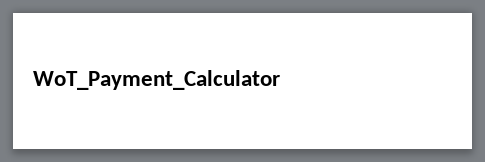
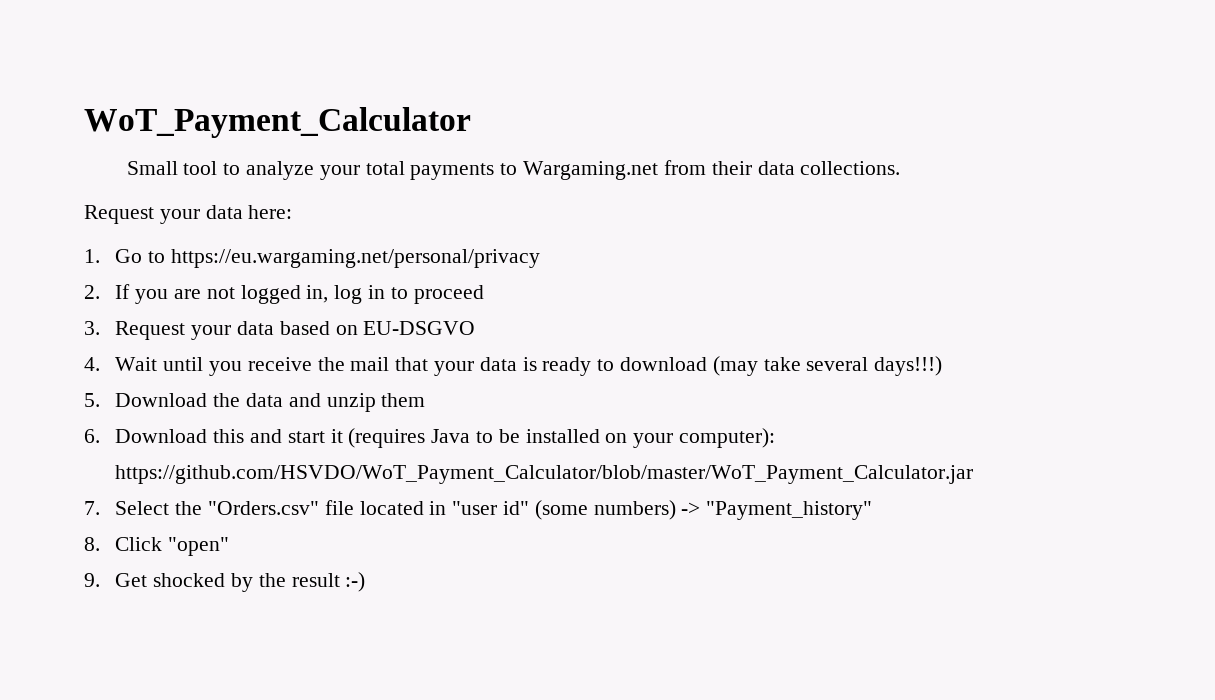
+ Small tool to analyze your total payments to Wargaming.net from their data collections.
+ Request your data here:
+ 1. Go to https://eu.wargaming.net/personal/privacy
+ 2. If you are not logged in, log in to proceed
+ 3. Request your data based on EU-DSGVO
+ 4. Wait until you receive the mail that your data is ready to download (may take several days!!!)
+ 5. Download the data and unzip them
+ 6. Download this and start it (requires Java to be installed on your computer): https://github.com/HSVDO/WoT_Payment_Calculator/blob/master/WoT_Payment_Calculator.jar
+ 7. Select the "Orders.csv" file located in "user id" (some numbers) -> "Payment_history"
+ 8. Click "open"
+ 9. Get shocked by the result :-)

